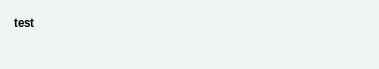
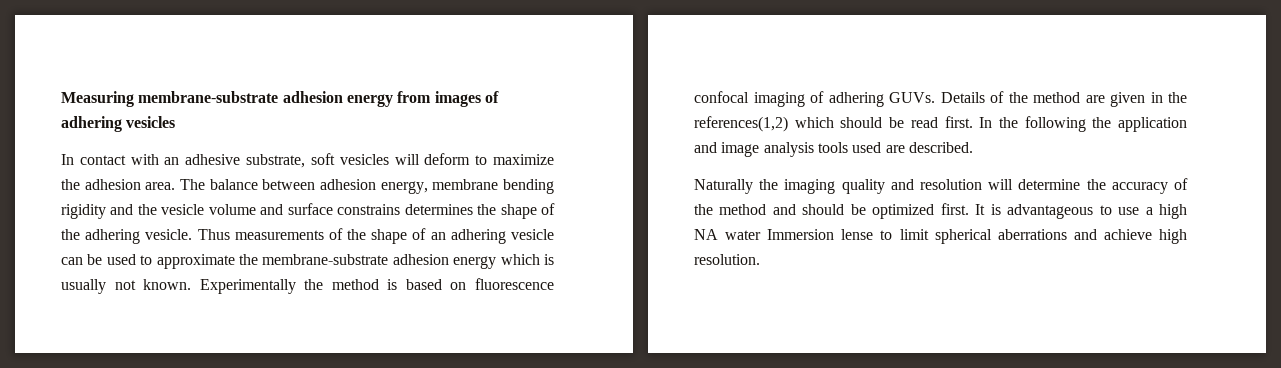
- test
+ Measuring membrane-substrate adhesion energy from images of adhering vesicles
+ In contact with an adhesive substrate, soft vesicles will deform to maximize the adhesion area. The balance between adhesion energy, membrane bending rigidity and the vesicle volume and surface constrains determines the shape of the adhering vesicle. Thus measurements of the shape of an adhering vesicle can be used to approximate the membrane-substrate adhesion energy which is usually not known. Experimentally the method is based on fluorescence confocal imaging of adhering GUVs. Details of the method are given in the references(1,2) which should be read first. In the following the application and image analysis tools used are described.
+ Naturally the imaging quality and resolution will determine the accuracy of the method and should be optimized first. It is advantageous to use a high NA water Immersion lense to limit spherical aberrations and achieve high resolution.

